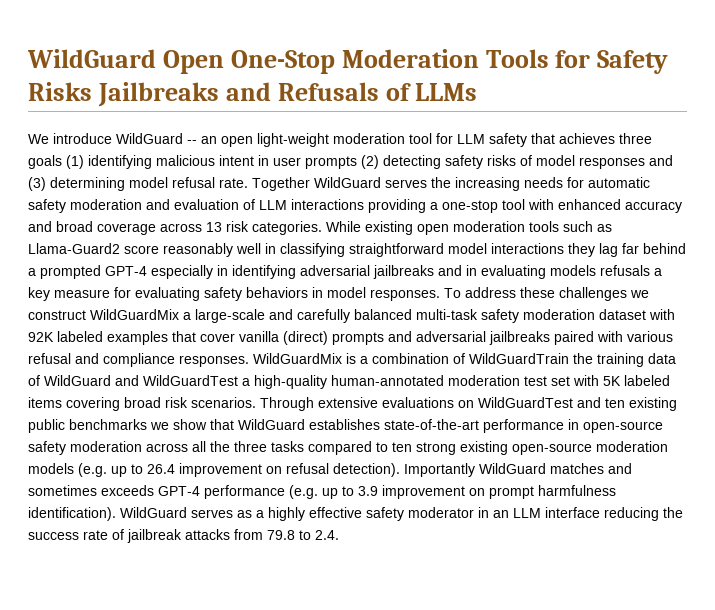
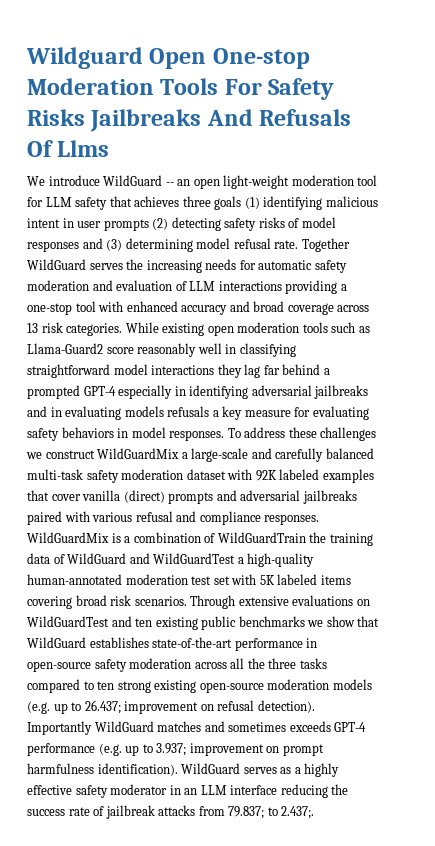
- WildGuard Open One-Stop Moderation Tools for Safety Risks Jailbreaks and Refusals of LLMs
+ Wildguard Open One-stop Moderation Tools For Safety Risks Jailbreaks And Refusals Of Llms
- Through extensive evaluations on WildGuardTest and ten existing public benchmarks we show that WildGuard establishes state-of-the-art performance in open-source safety moderation across all the three tasks compared to ten strong existing open-source moderation models (e.g. up to 26.4 improvement on refusal detection).
+ Through extensive evaluations on WildGuardTest and ten existing public benchmarks we show that WildGuard establishes state-of-the-art performance in open-source safety moderation across all the three tasks compared to ten strong existing open-source moderation models (e.g. up to 26.437; improvement on refusal detection).
- Importantly WildGuard matches and sometimes exceeds GPT-4 performance (e.g. up to 3.9 improvement on prompt harmfulness identification).
+ Importantly WildGuard matches and sometimes exceeds GPT-4 performance (e.g. up to 3.937; improvement on prompt harmfulness identification).
- WildGuard serves as a highly effective safety moderator in an LLM interface reducing the success rate of jailbreak attacks from 79.8 to 2.4.
+ WildGuard serves as a highly effective safety moderator in an LLM interface reducing the success rate of jailbreak attacks from 79.837; to 2.437;.

